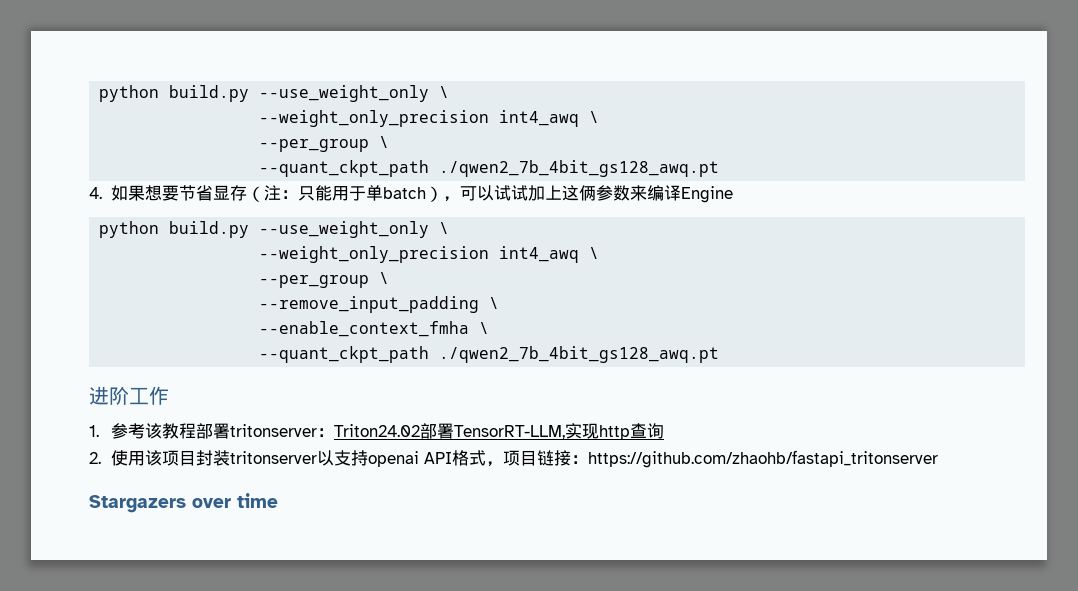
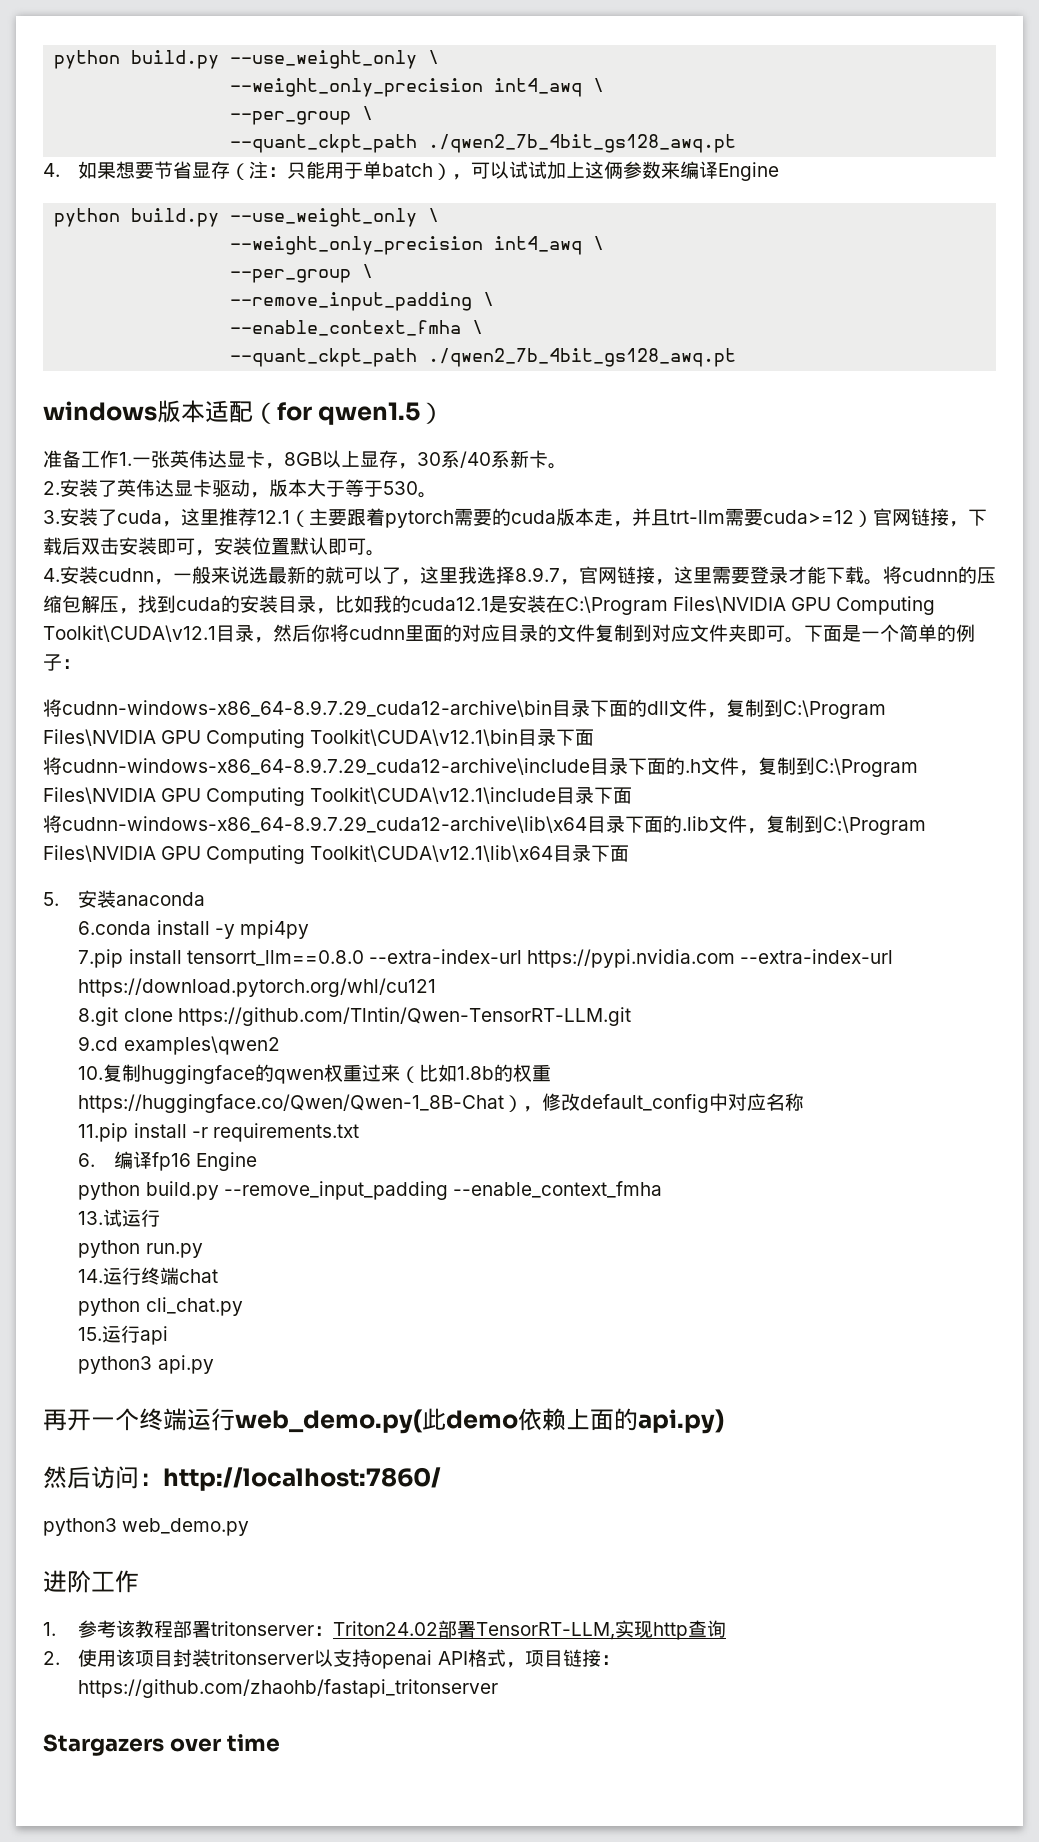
+ windows版本适配（for qwen1.5）
+ 准备工作1.一张英伟达显卡，8GB以上显存，30系/40系新卡。
+ 2.安装了英伟达显卡驱动，版本大于等于530。
+ 3.安装了cuda，这里推荐12.1（主要跟着pytorch需要的cuda版本走，并且trt-llm需要cuda>=12）官网链接，下载后双击安装即可，安装位置默认即可。
+ 4.安装cudnn，一般来说选最新的就可以了，这里我选择8.9.7，官网链接，这里需要登录才能下载。将cudnn的压缩包解压，找到cuda的安装目录，比如我的cuda12.1是安装在C:\Program Files\NVIDIA GPU Computing Toolkit\CUDA\v12.1目录，然后你将cudnn里面的对应目录的文件复制到对应文件夹即可。下面是一个简单的例子：
+ 将cudnn-windows-x86_64-8.9.7.29_cuda12-archive\bin目录下面的dll文件，复制到C:\Program Files\NVIDIA GPU Computing Toolkit\CUDA\v12.1\bin目录下面
+ 将cudnn-windows-x86_64-8.9.7.29_cuda12-archive\include目录下面的.h文件，复制到C:\Program Files\NVIDIA GPU Computing Toolkit\CUDA\v12.1\include目录下面
+ 将cudnn-windows-x86_64-8.9.7.29_cuda12-archive\lib\x64目录下面的.lib文件，复制到C:\Program Files\NVIDIA GPU Computing Toolkit\CUDA\v12.1\lib\x64目录下面
+ 5.安装anaconda
+ 6.conda install -y mpi4py
+ 7.pip install tensorrt_llm==0.8.0 --extra-index-url https://pypi.nvidia.com --extra-index-url https://download.pytorch.org/whl/cu121
+ 8.git clone https://github.com/Tlntin/Qwen-TensorRT-LLM.git
+ 9.cd examples\qwen2
+ 10.复制huggingface的qwen权重过来（比如1.8b的权重https://huggingface.co/Qwen/Qwen-1_8B-Chat），修改default_config中对应名称
+ 11.pip install -r requirements.txt
+ 6.编译fp16 Engine
+ python build.py --remove_input_padding --enable_context_fmha
+ 13.试运行
+ python run.py
+ 14.运行终端chat
+ python cli_chat.py
+ 15.运行api
+ python3 api.py
+ 再开一个终端运行web_demo.py(此demo依赖上面的api.py)
+ 然后访问：http://localhost:7860/
+ python3 web_demo.py

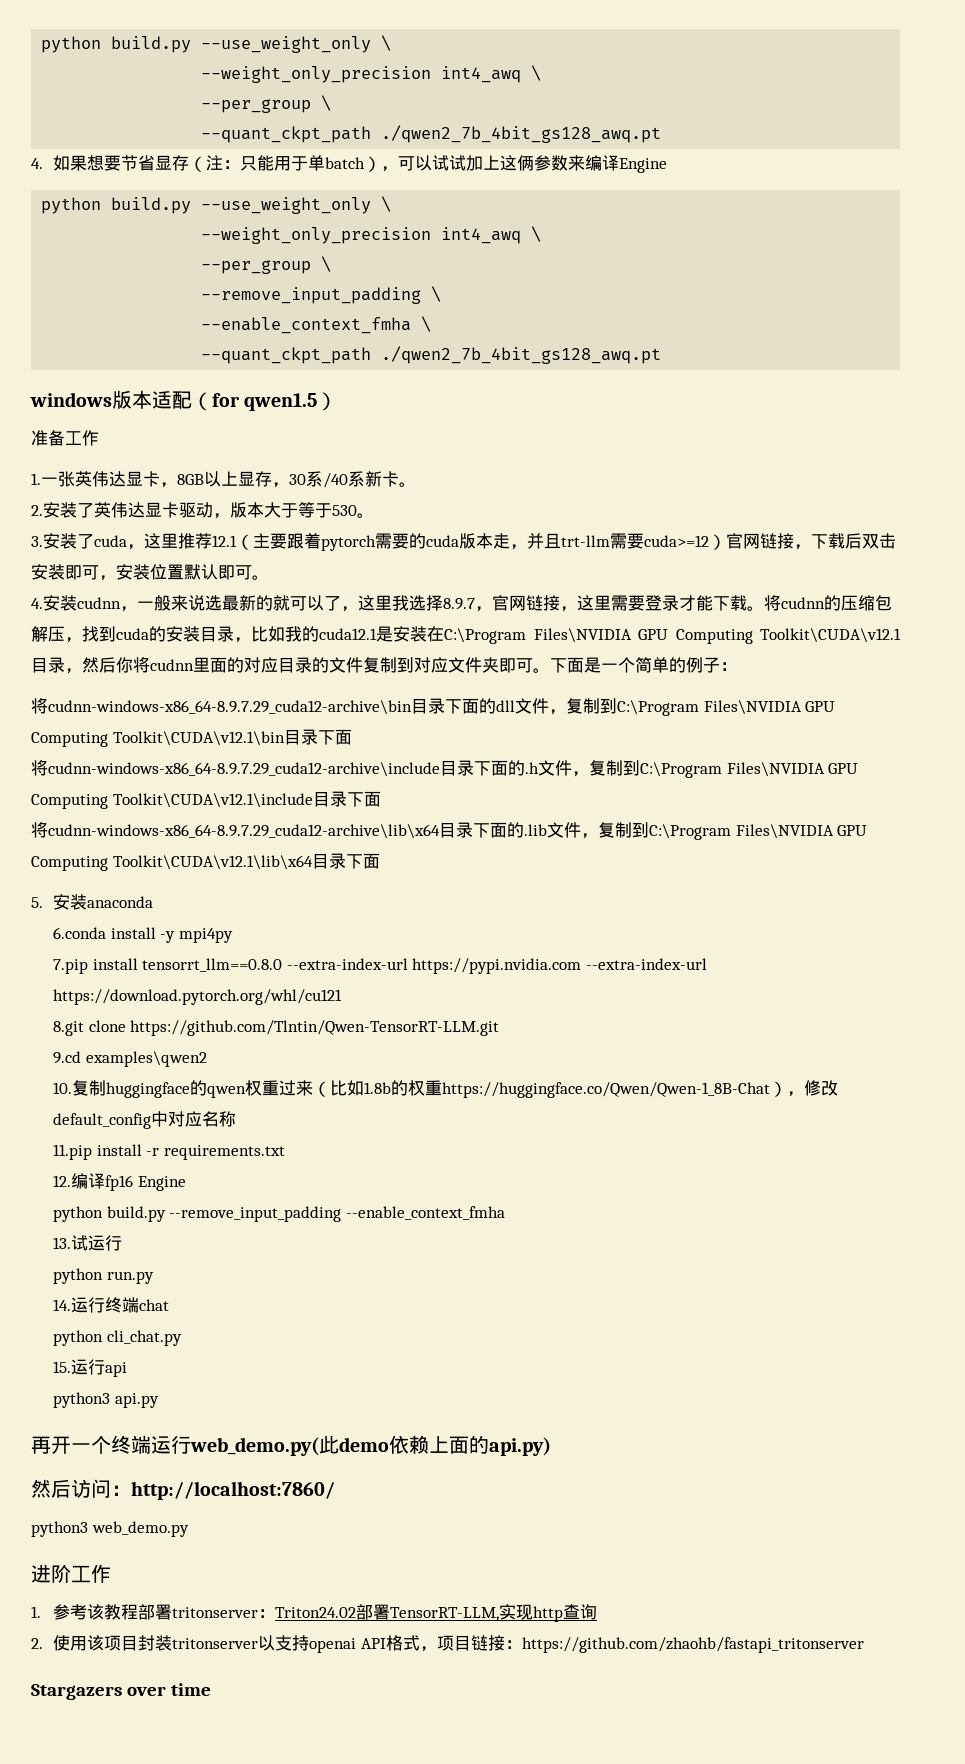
- 准备工作1.一张英伟达显卡，8GB以上显存，30系/40系新卡。
+ 准备工作
+ 1.一张英伟达显卡，8GB以上显存，30系/40系新卡。
- 6.编译fp16 Engine
+ 12.编译fp16 Engine

